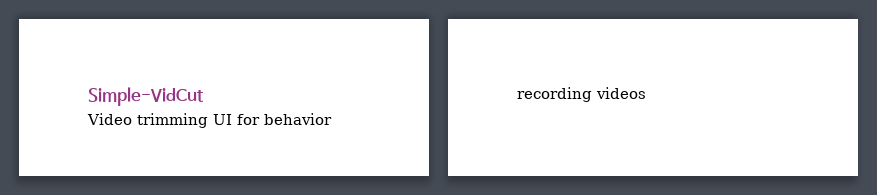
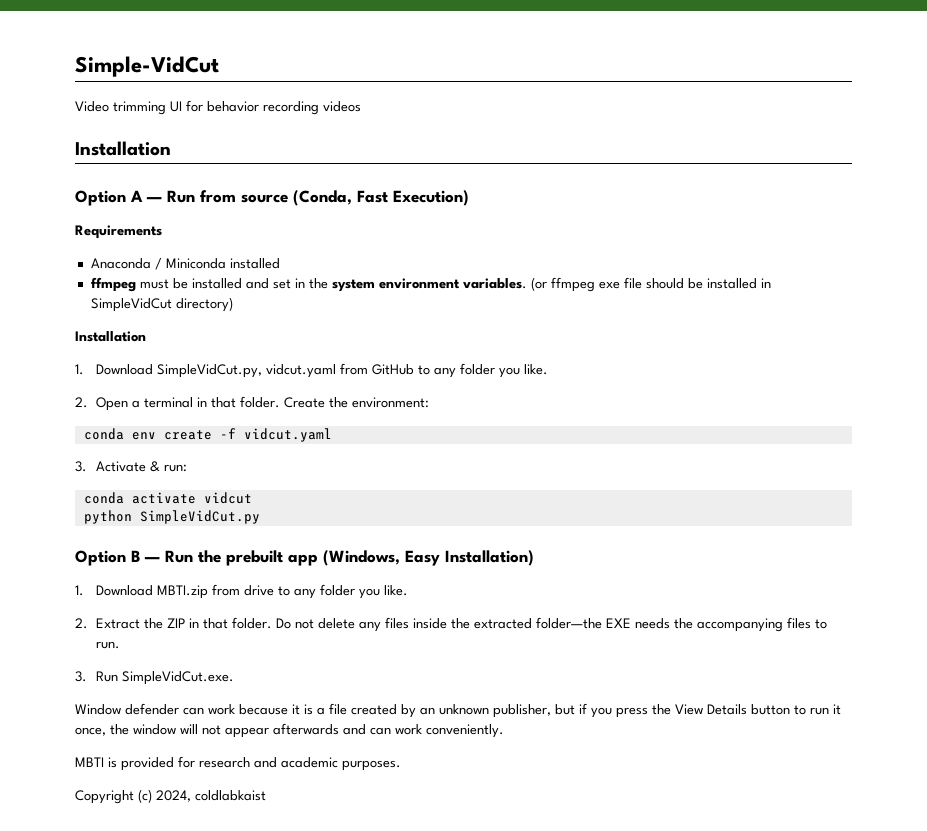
  Video trimming UI for behavior recording videos
+ Installation
+ Option A — Run from source (Conda, Fast Execution)
+ Requirements
+ Anaconda / Miniconda installed
+ ffmpeg must be installed and set in the system environment variables. (or ffmpeg exe file should be installed in SimpleVidCut directory)
+ Installation
+ 1. Download SimpleVidCut.py, vidcut.yaml from GitHub to any folder you like.
+ 2. Open a terminal in that folder. Create the environment:
+ conda env create -f vidcut.yaml
+ 3. Activate & run:
+ conda activate vidcut
+ python SimpleVidCut.py
+ Option B — Run the prebuilt app (Windows, Easy Installation)
+ 1. Download MBTI.zip from drive to any folder you like.
+ 2. Extract the ZIP in that folder. Do not delete any files inside the extracted folder—the EXE needs the accompanying files to run.
+ 3. Run SimpleVidCut.exe.
+ Window defender can work because it is a file created by an unknown publisher, but if you press the View Details button to run it once, the window will not appear afterwards and can work conveniently.
+ MBTI is provided for research and academic purposes.
+ Copyright (c) 2024, coldlabkaist

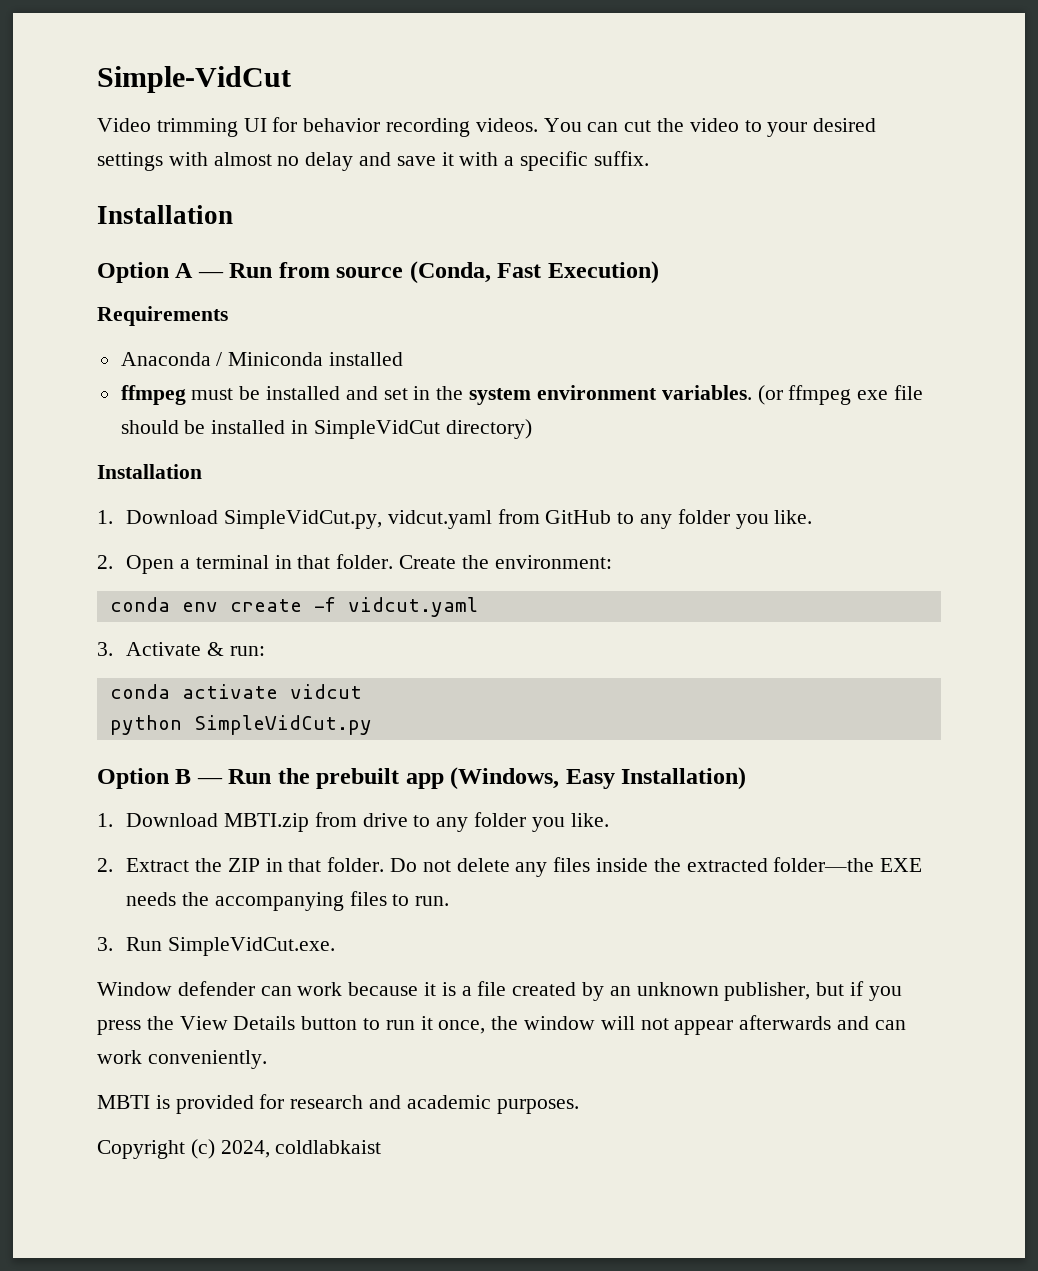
- Video trimming UI for behavior recording videos
+ Video trimming UI for behavior recording videos. You can cut the video to your desired settings with almost no delay and save it with a specific suffix.

